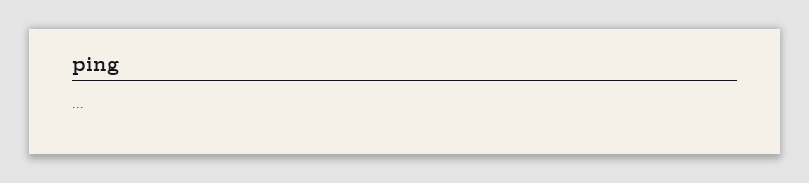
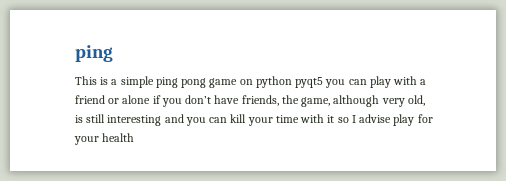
- ...
+ This is a simple ping pong game on python pyqt5 you can play with a friend or alone if you don’t have friends, the game, although very old, is still interesting and you can kill your time with it so I advise play for your health

